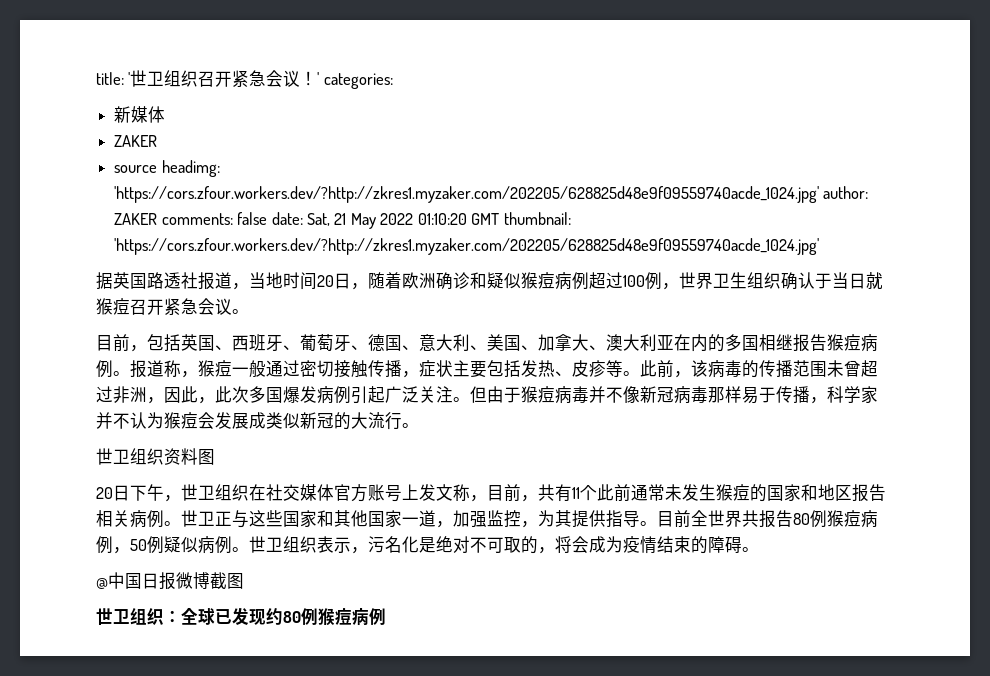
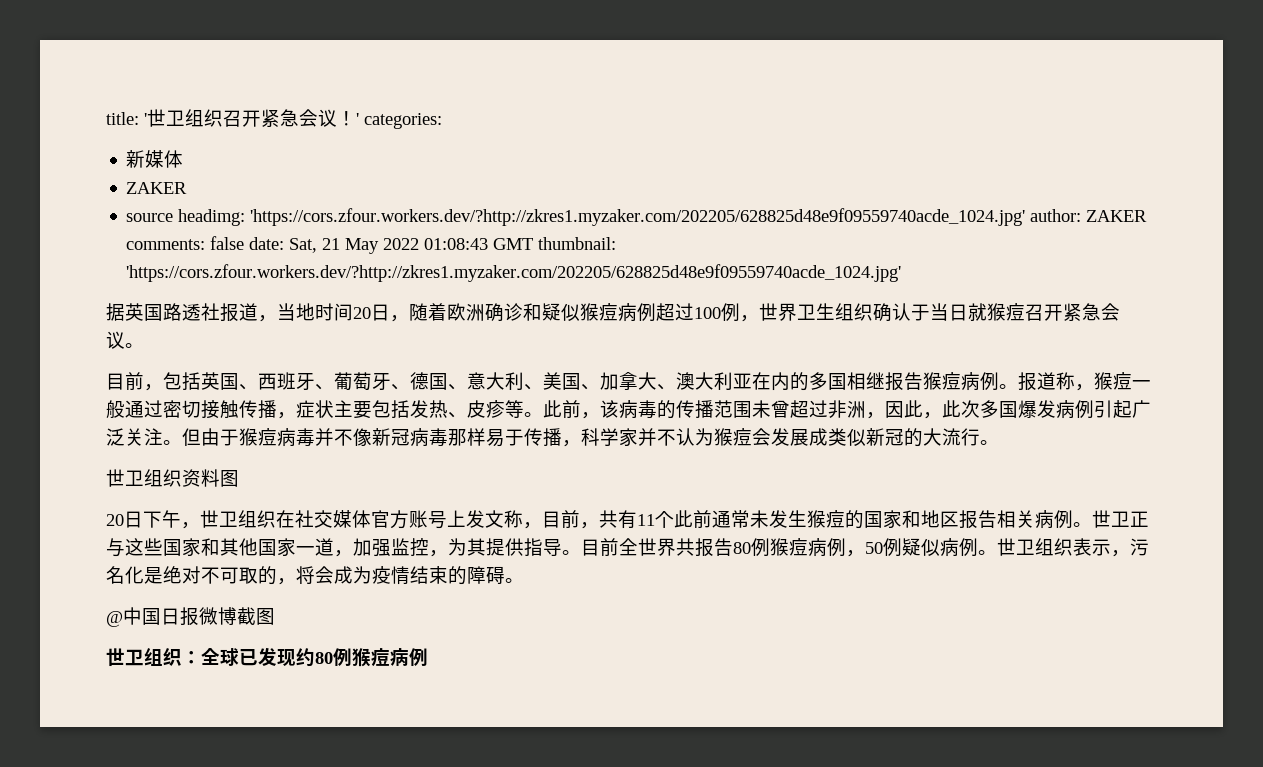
- source headimg: 'https://cors.zfour.workers.dev/?http://zkres1.myzaker.com/202205/628825d48e9f09559740acde_1024.jpg' author: ZAKER comments: false date: Sat, 21 May 2022 01:10:20 GMT thumbnail: 'https://cors.zfour.workers.dev/?http://zkres1.myzaker.com/202205/628825d48e9f09559740acde_1024.jpg'
+ source headimg: 'https://cors.zfour.workers.dev/?http://zkres1.myzaker.com/202205/628825d48e9f09559740acde_1024.jpg' author: ZAKER comments: false date: Sat, 21 May 2022 01:08:43 GMT thumbnail: 'https://cors.zfour.workers.dev/?http://zkres1.myzaker.com/202205/628825d48e9f09559740acde_1024.jpg'

